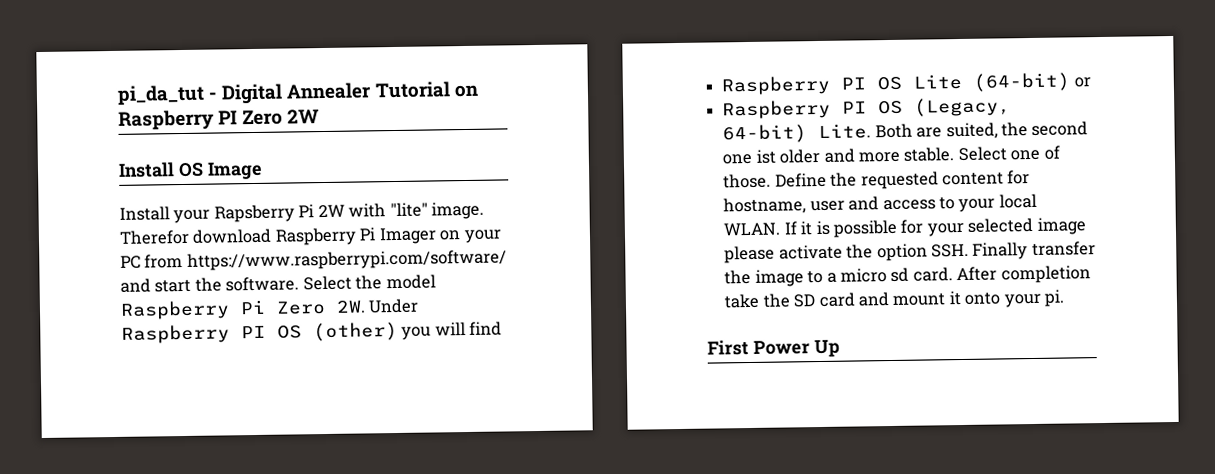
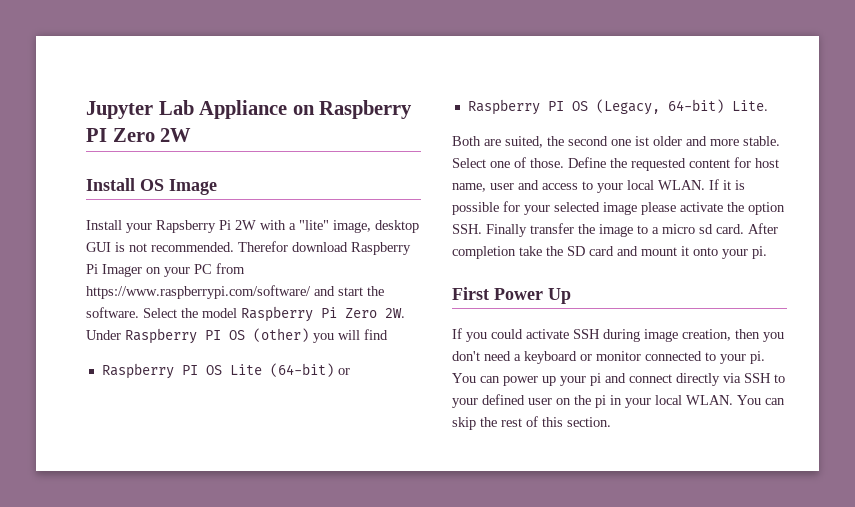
- pi_da_tut - Digital Annealer Tutorial on Raspberry PI Zero 2W
+ Jupyter Lab Appliance on Raspberry PI Zero 2W
- Install your Rapsberry Pi 2W with "lite" image.
+ Install your Rapsberry Pi 2W with a "lite" image, desktop GUI is not recommended.
- Raspberry PI OS (Legacy, 64-bit) Lite. Both are suited, the second one ist older and more stable.
+ Raspberry PI OS (Legacy, 64-bit) Lite.
+ Both are suited, the second one ist older and more stable.
- Define the requested content for hostname, user and access to your local WLAN.
+ Define the requested content for host name, user and access to your local WLAN.
+ If you could activate SSH during image creation, then you don't need a keyboard or monitor connected to your pi. You can power up your pi and connect directly via SSH to your defined user on the pi in your local WLAN. You can skip the rest of this section.

